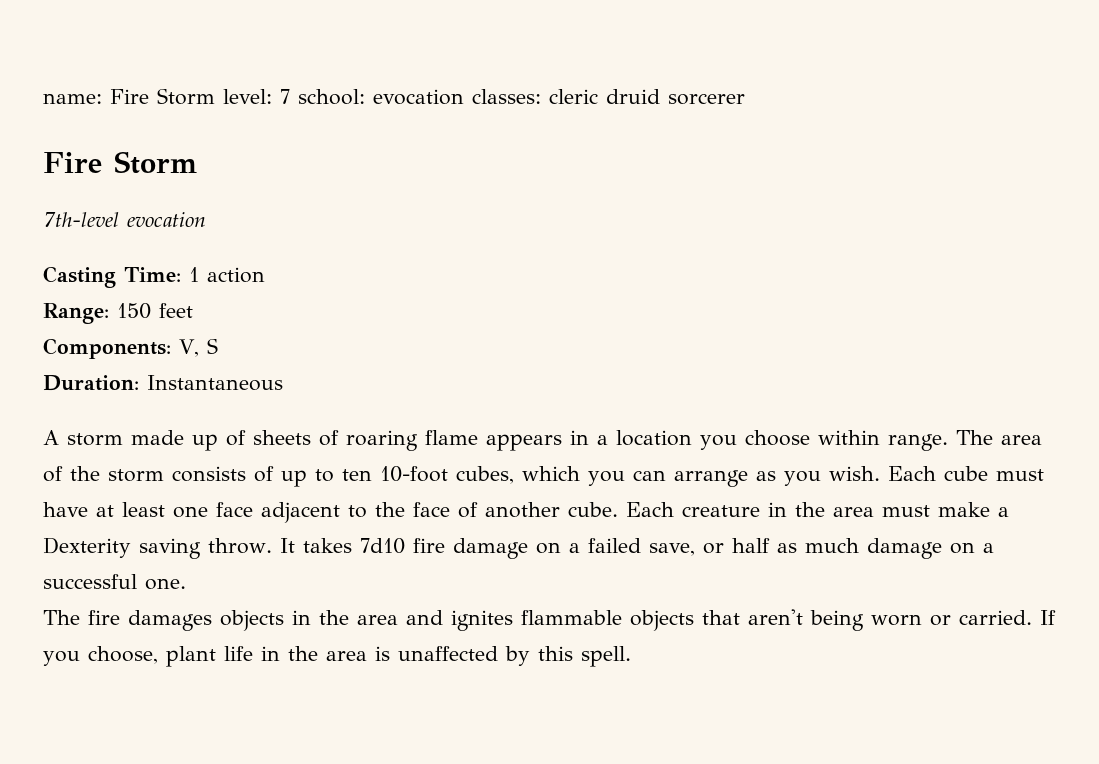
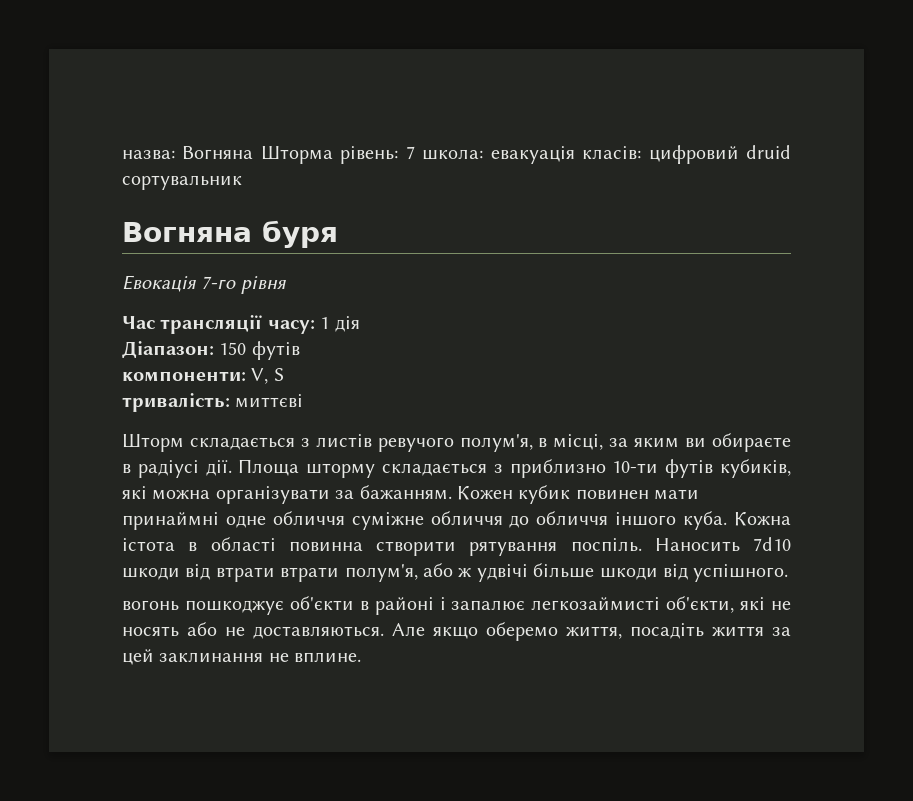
- name: Fire Storm level: 7 school: evocation classes: cleric druid sorcerer
- Fire Storm
- 7th-level evocation
- Casting Time: 1 action
- Range: 150 feet
- Components: V, S
- Duration: Instantaneous
- A storm made up of sheets of roaring flame appears in a location you choose within range. The area of the storm consists of up to ten 10-foot cubes, which you can arrange as you wish. Each cube must have at least one face adjacent to the face of another cube. Each creature in the area must make a Dexterity saving throw. It takes 7d10 fire damage on a failed save, or half as much damage on a successful one.
- The fire damages objects in the area and ignites flammable objects that aren't being worn or carried. If you choose, plant life in the area is unaffected by this spell.
+ назва: Вогняна Шторма рівень: 7 школа: евакуація класів: цифровий druid сортувальник
+ Вогняна буря
+ Евокація 7-го рівня
+ Час трансляції часу: 1 дія
+ Діапазон: 150 футів
+ компоненти: V, S
+ тривалість: миттєві
+ Шторм складається з листів ревучого полум'я, в місці, за яким ви обираєте в радіусі дії. Площа шторму складається з приблизно 10-ти футів кубиків, які можна організувати за бажанням. Кожен кубик повинен мати принаймні одне обличчя суміжне обличчя до обличчя іншого куба. Кожна істота в області повинна створити рятування поспіль. Наносить 7d10 шкоди від втрати втрати полум'я, або ж удвічі більше шкоди від успішного.
+ вогонь пошкоджує об'єкти в районі і запалює легкозаймисті об'єкти, які не носять або не доставляються. Але якщо оберемо життя, посадіть життя за цей заклинання не вплине.

